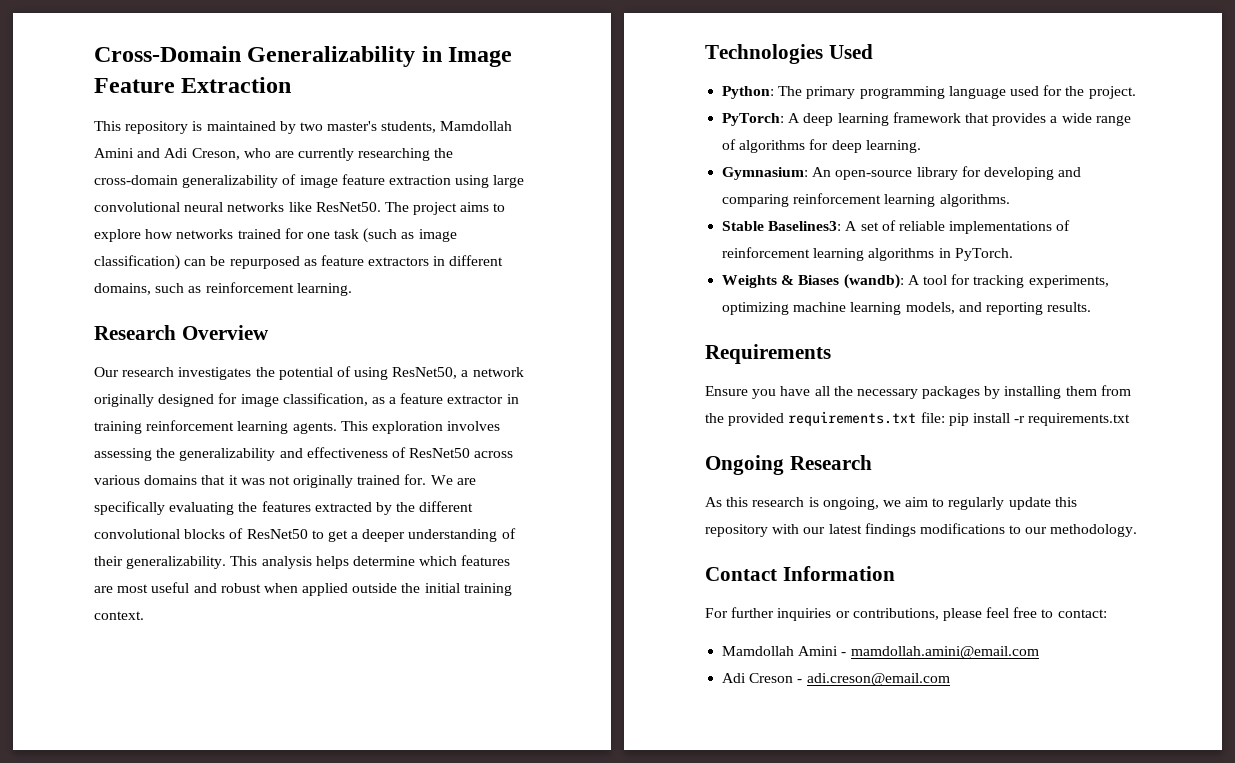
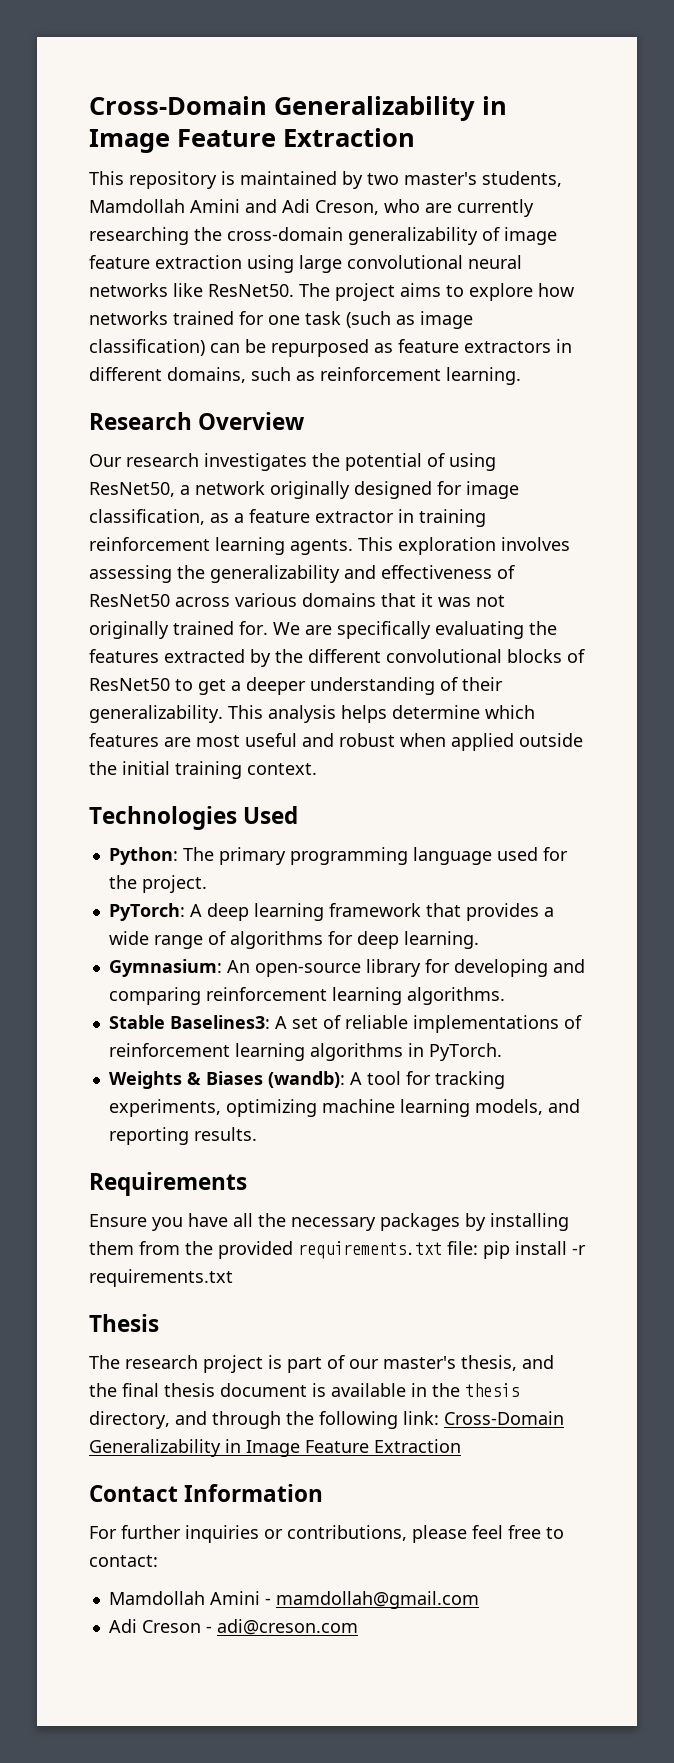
- Ongoing Research
- As this research is ongoing, we aim to regularly update this repository with our latest findings modifications to our methodology.
+ Thesis
+ The research project is part of our master's thesis, and the final thesis document is available in the thesis directory, and through the following link: Cross-Domain Generalizability in Image Feature Extraction
- Mamdollah Amini - mamdollah.amini@email.com
+ Mamdollah Amini - mamdollah@gmail.com
- Adi Creson - adi.creson@email.com
+ Adi Creson - adi@creson.com

